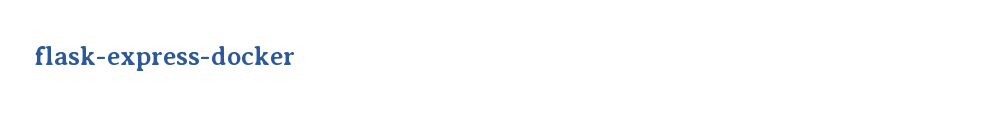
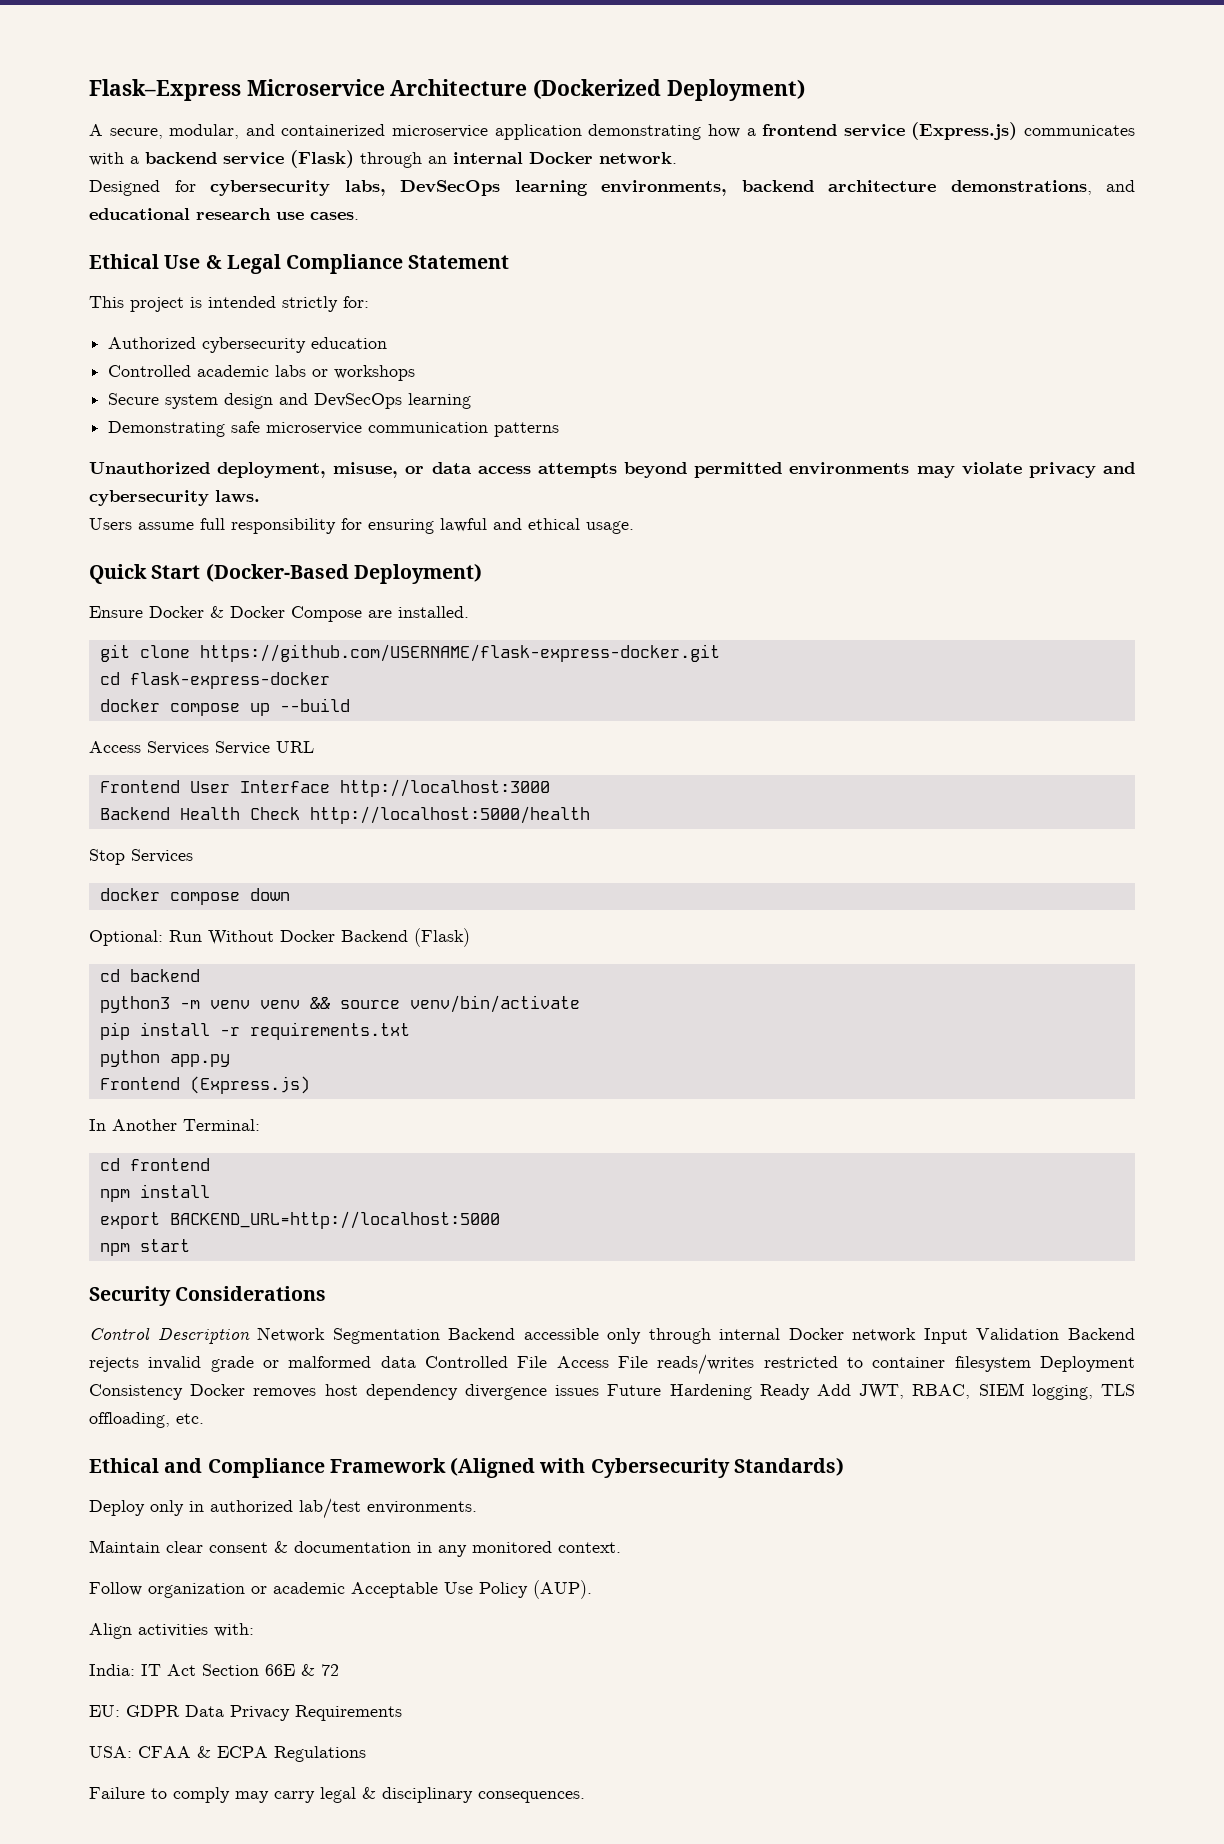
- flask-express-docker
+ Flask–Express Microservice Architecture (Dockerized Deployment)
+ A secure, modular, and containerized microservice application demonstrating how a frontend service (Express.js) communicates with a backend service (Flask) through an internal Docker network.
+ Designed for cybersecurity labs, DevSecOps learning environments, backend architecture demonstrations, and educational research use cases.
+ Ethical Use & Legal Compliance Statement
+ This project is intended strictly for:
+ Authorized cybersecurity education
+ Controlled academic labs or workshops
+ Secure system design and DevSecOps learning
+ Demonstrating safe microservice communication patterns
+ Unauthorized deployment, misuse, or data access attempts beyond permitted environments may violate privacy and cybersecurity laws.
+ Users assume full responsibility for ensuring lawful and ethical usage.
+ Quick Start (Docker-Based Deployment)
+ Ensure Docker & Docker Compose are installed.
+ git clone https://github.com/USERNAME/flask-express-docker.git
+ cd flask-express-docker
+ docker compose up --build
+ Access Services Service URL
+ Frontend User Interface http://localhost:3000
+ Backend Health Check http://localhost:5000/health
+ Stop Services
+ docker compose down
+ Optional: Run Without Docker Backend (Flask)
+ cd backend
+ python3 -m venv venv && source venv/bin/activate
+ pip install -r requirements.txt
+ python app.py
+ Frontend (Express.js)
+ In Another Terminal:
+ cd frontend
+ npm install
+ export BACKEND_URL=http://localhost:5000
+ npm start
+ Security Considerations
+ Control Description Network Segmentation Backend accessible only through internal Docker network Input Validation Backend rejects invalid grade or malformed data Controlled File Access File reads/writes restricted to container filesystem Deployment Consistency Docker removes host dependency divergence issues Future Hardening Ready Add JWT, RBAC, SIEM logging, TLS offloading, etc.
+ Ethical and Compliance Framework (Aligned with Cybersecurity Standards)
+ Deploy only in authorized lab/test environments.
+ Maintain clear consent & documentation in any monitored context.
+ Follow organization or academic Acceptable Use Policy (AUP).
+ Align activities with:
+ India: IT Act Section 66E & 72
+ EU: GDPR Data Privacy Requirements
+ USA: CFAA & ECPA Regulations
+ Failure to comply may carry legal & disciplinary consequences.

